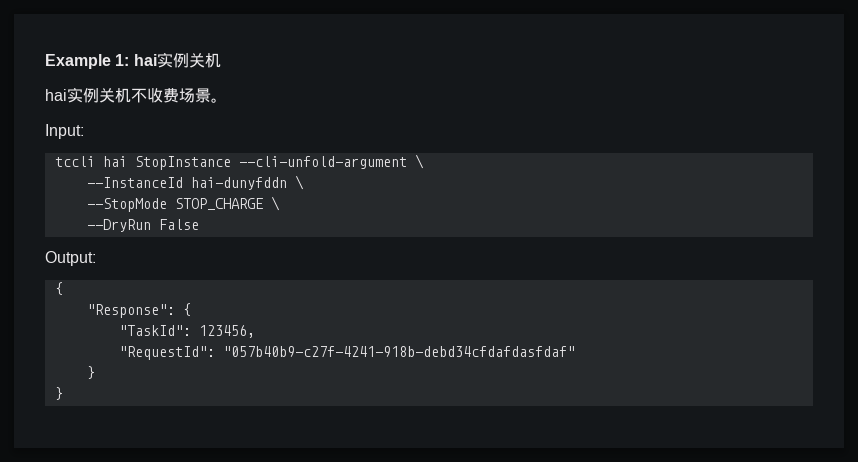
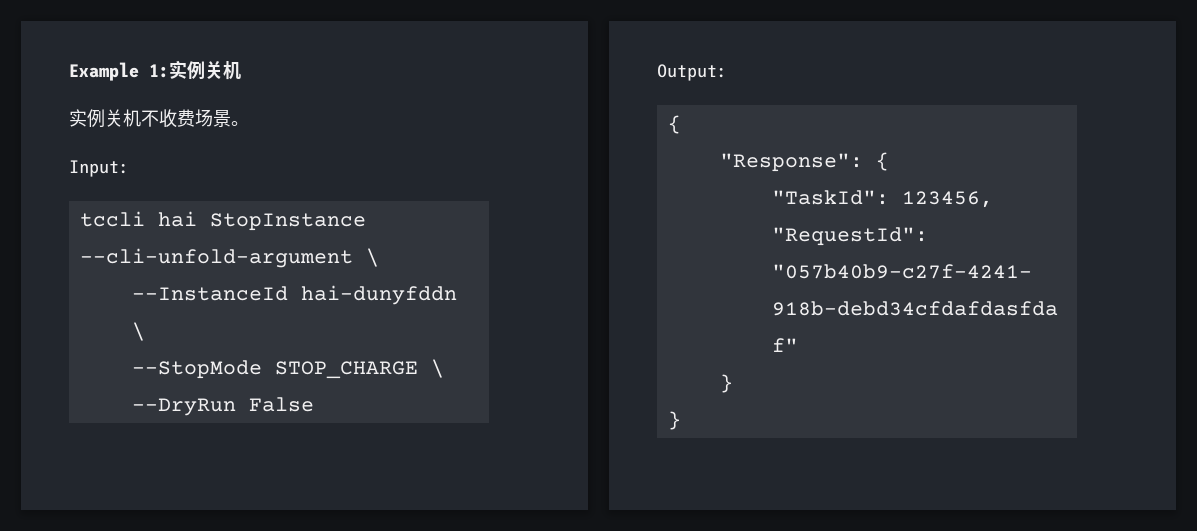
- Example 1: hai实例关机
+ Example 1:实例关机
- hai实例关机不收费场景。
+ 实例关机不收费场景。

